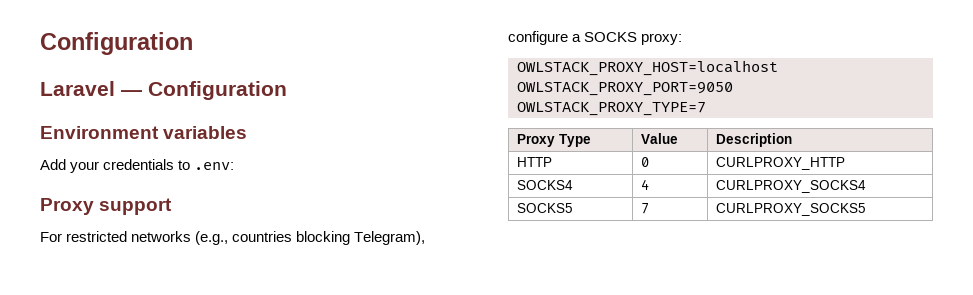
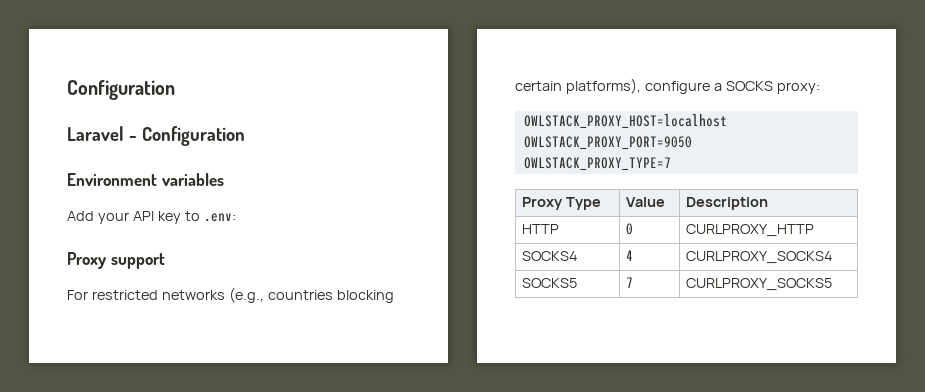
- Laravel — Configuration
+ Laravel - Configuration
- Add your credentials to .env:
+ Add your API key to .env:
- For restricted networks (e.g., countries blocking Telegram), configure a SOCKS proxy:
+ For restricted networks (e.g., countries blocking certain platforms), configure a SOCKS proxy:

